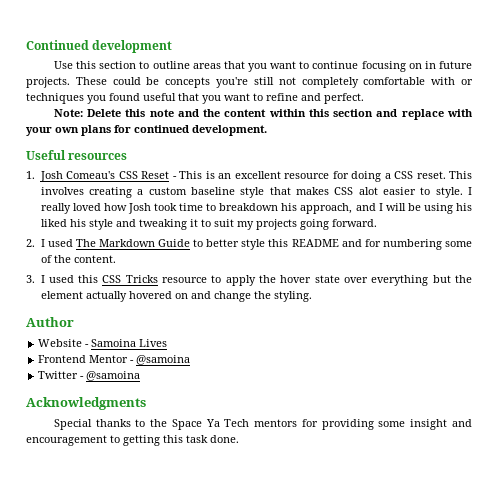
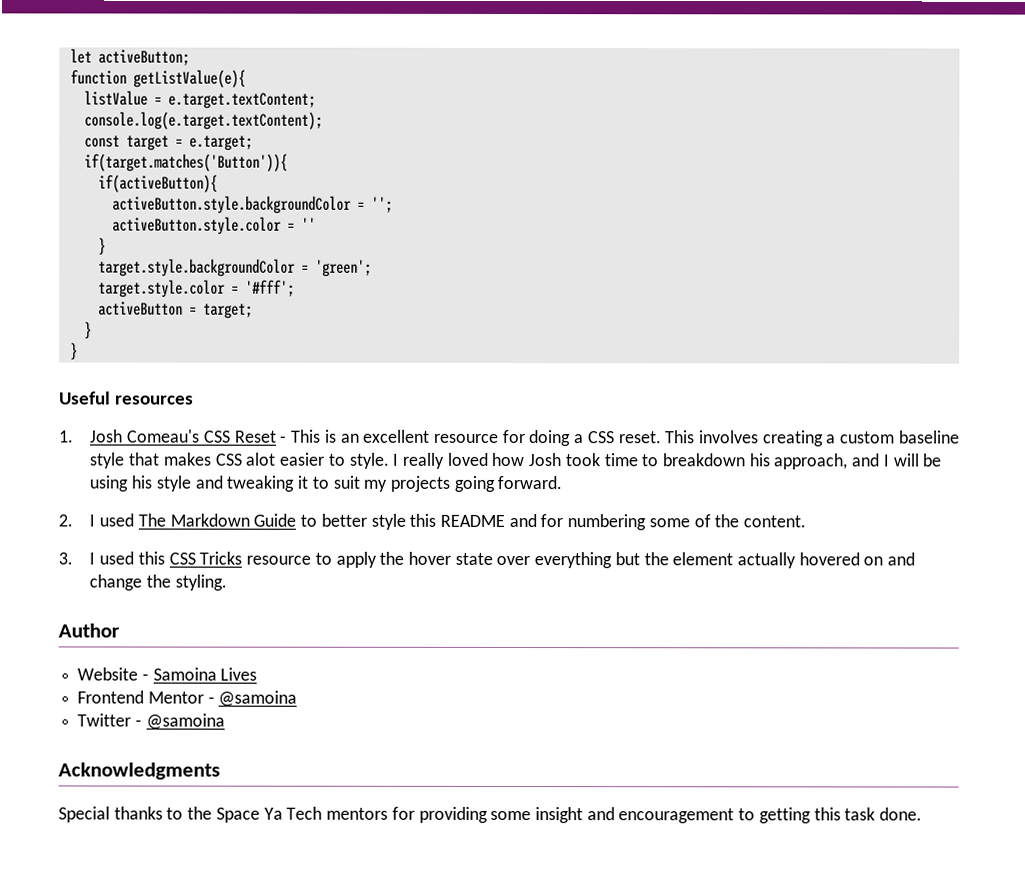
- Continued development
- Use this section to outline areas that you want to continue focusing on in future projects. These could be concepts you're still not completely comfortable with or techniques you found useful that you want to refine and perfect.
- Note: Delete this note and the content within this section and replace with your own plans for continued development.
+ let activeButton;
+ function getListValue(e){
+ listValue = e.target.textContent;
+ console.log(e.target.textContent);
+ const target = e.target;
+ if(target.matches('Button')){
+ if(activeButton){
+ activeButton.style.backgroundColor = '';
+ activeButton.style.color = ''
+ }
+ target.style.backgroundColor = 'green';
+ target.style.color = '#fff';
+ activeButton = target;
+ }
+ }
- I really loved how Josh took time to breakdown his approach, and I will be using his liked his style and tweaking it to suit my projects going forward.
+ I really loved how Josh took time to breakdown his approach, and I will be using his style and tweaking it to suit my projects going forward.

